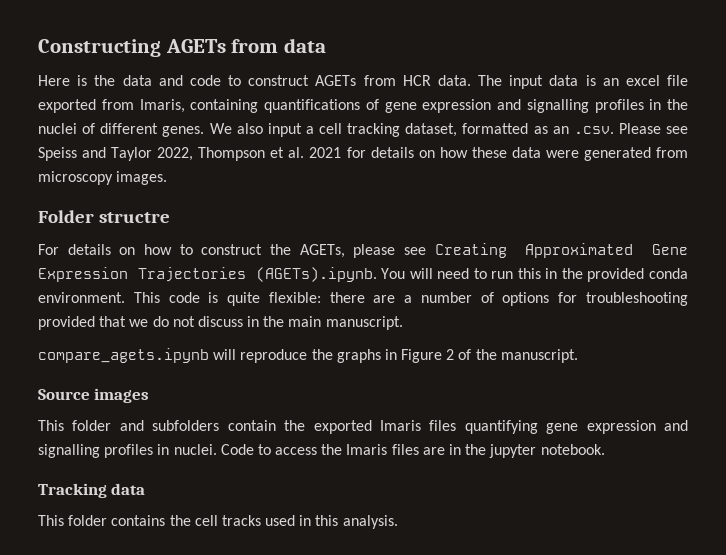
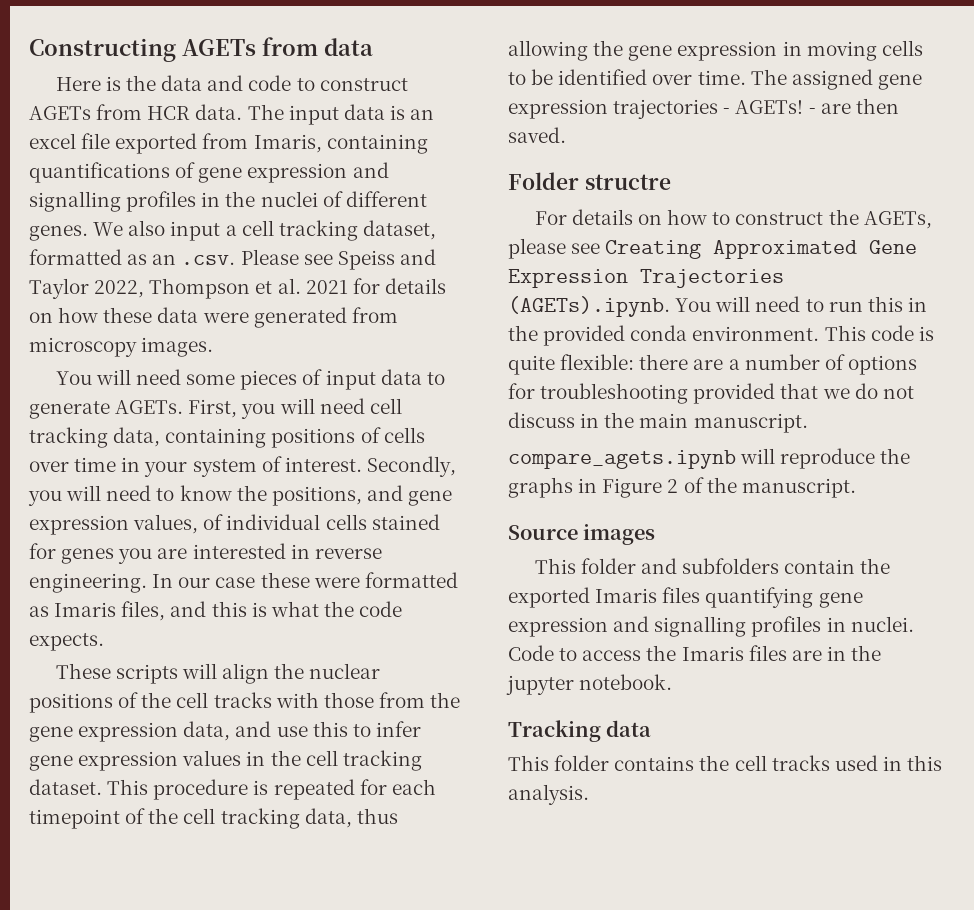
+ You will need some pieces of input data to generate AGETs. First, you will need cell tracking data, containing positions of cells over time in your system of interest. Secondly, you will need to know the positions, and gene expression values, of individual cells stained for genes you are interested in reverse engineering. In our case these were formatted as Imaris files, and this is what the code expects.
+ These scripts will align the nuclear positions of the cell tracks with those from the gene expression data, and use this to infer gene expression values in the cell tracking dataset. This procedure is repeated for each timepoint of the cell tracking data, thus allowing the gene expression in moving cells to be identified over time. The assigned gene expression trajectories - AGETs! - are then saved.

